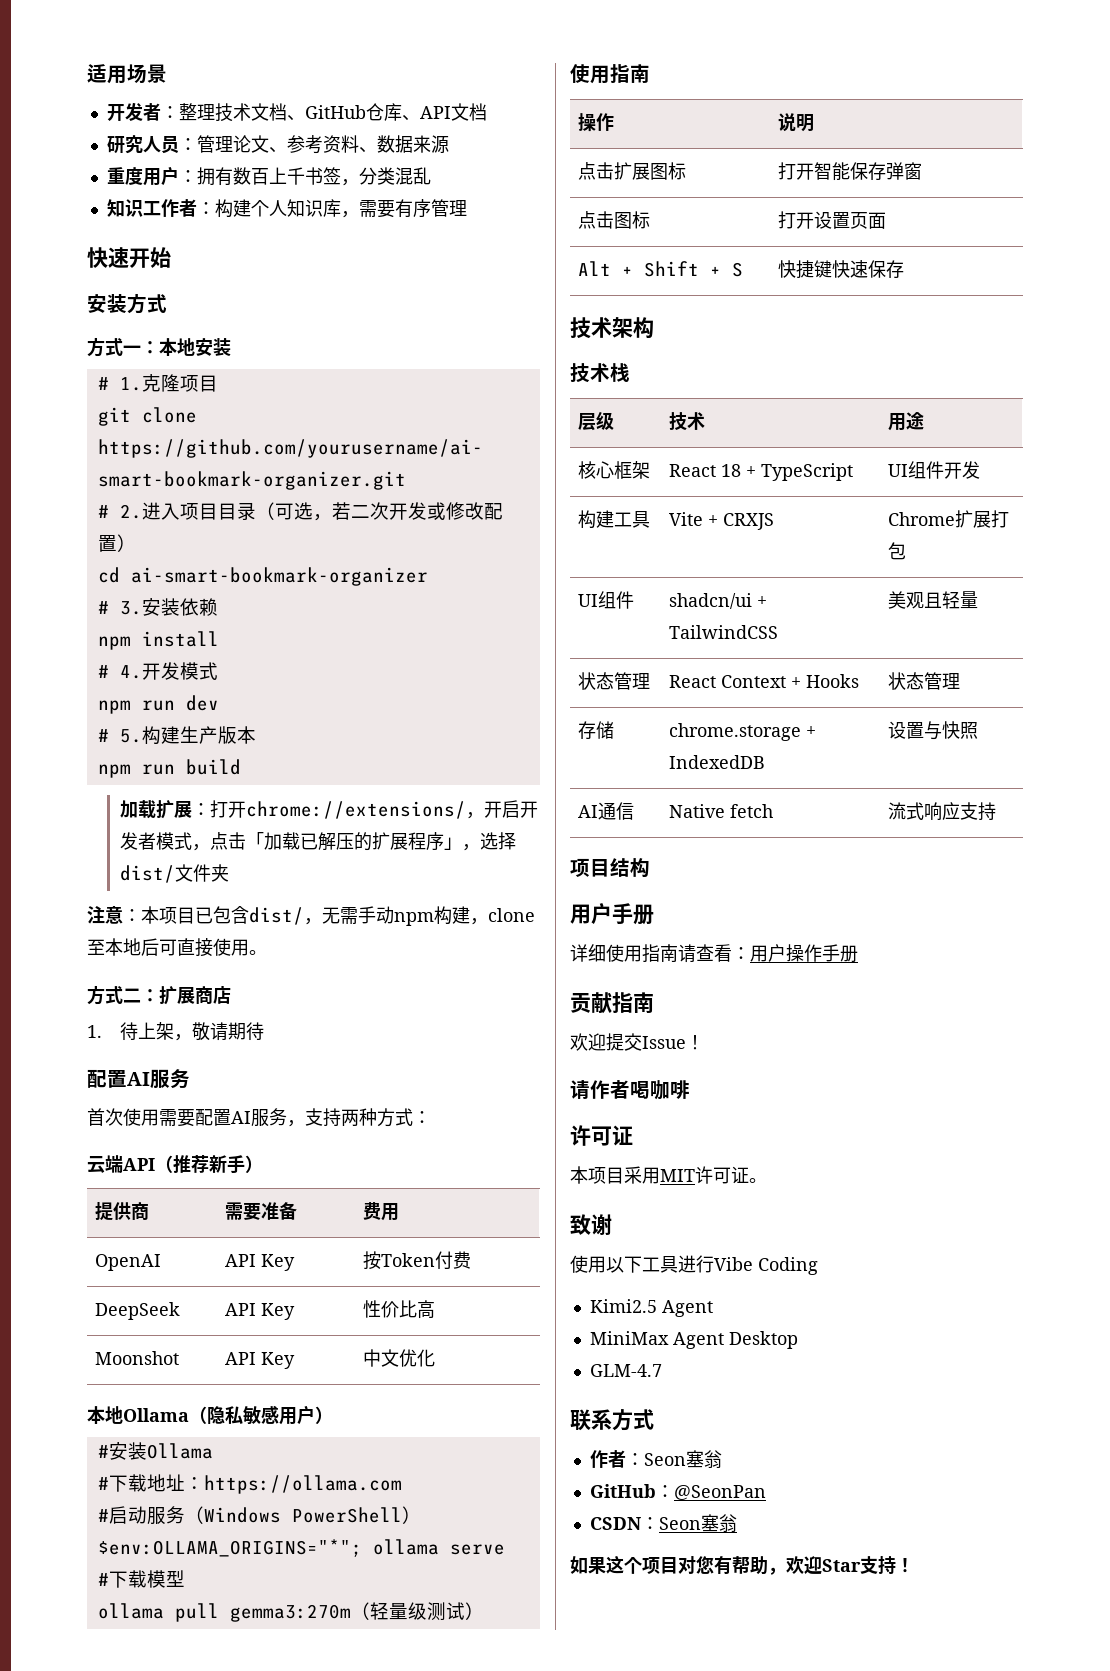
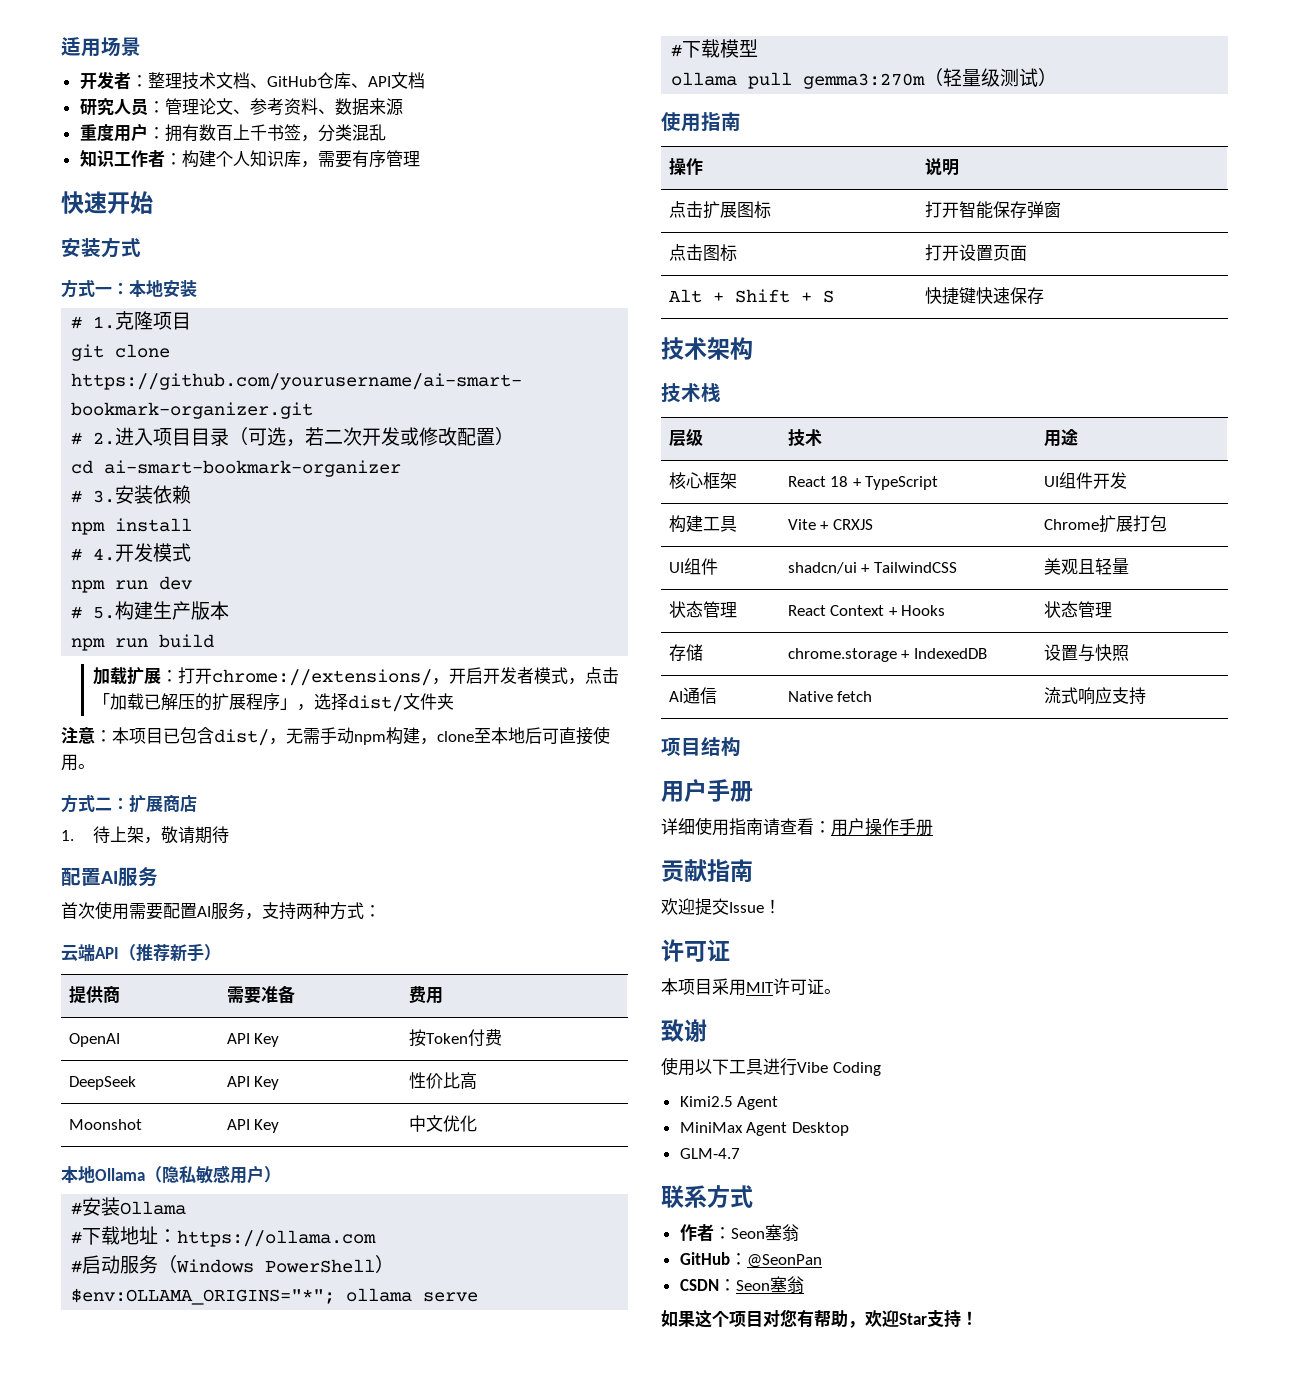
- 请作者喝咖啡

